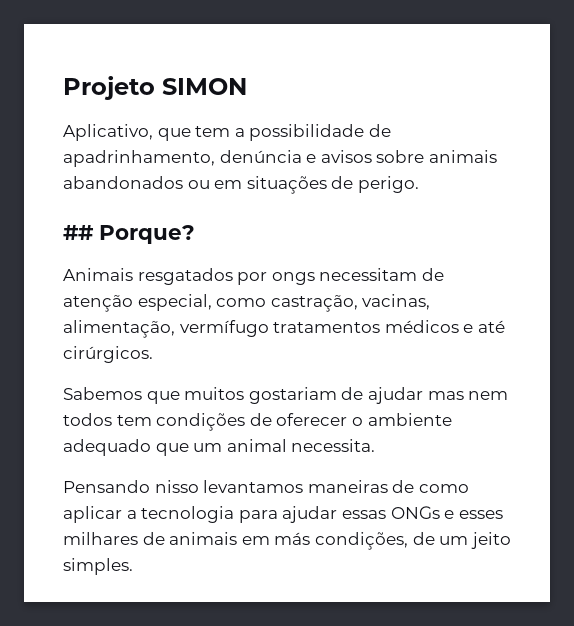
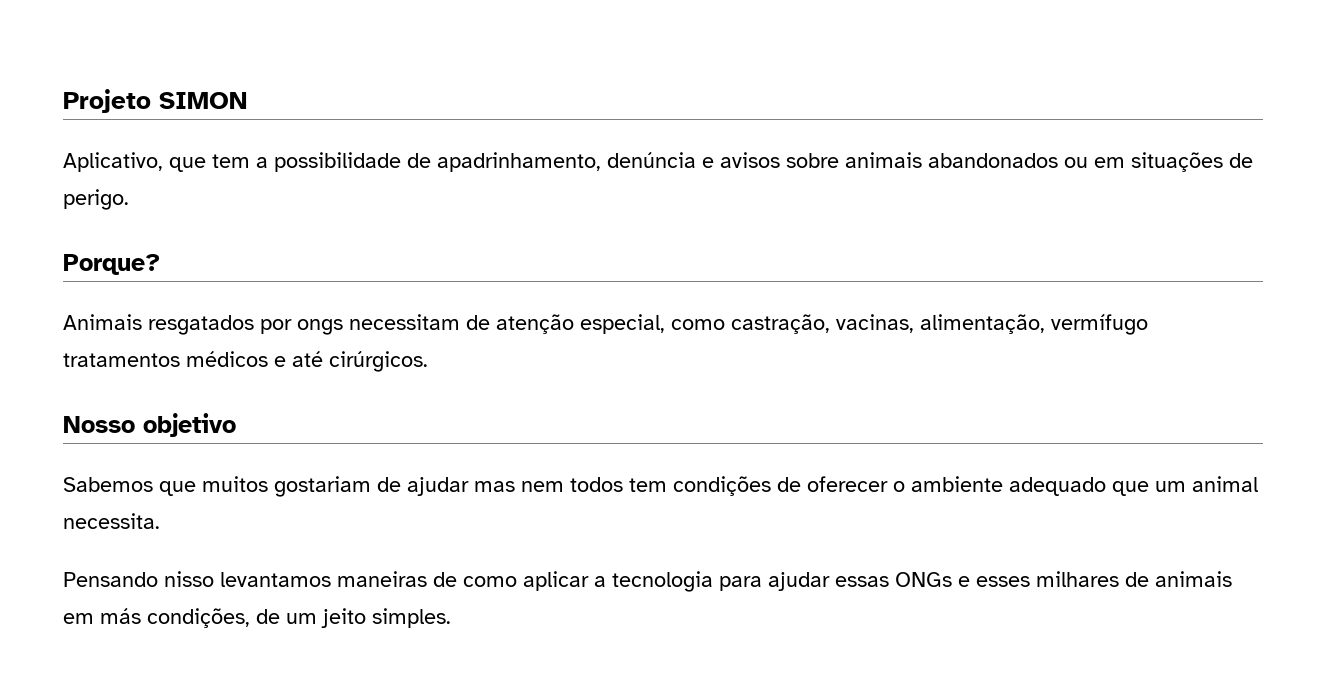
- ## Porque?
+ Porque?
+ Nosso objetivo

